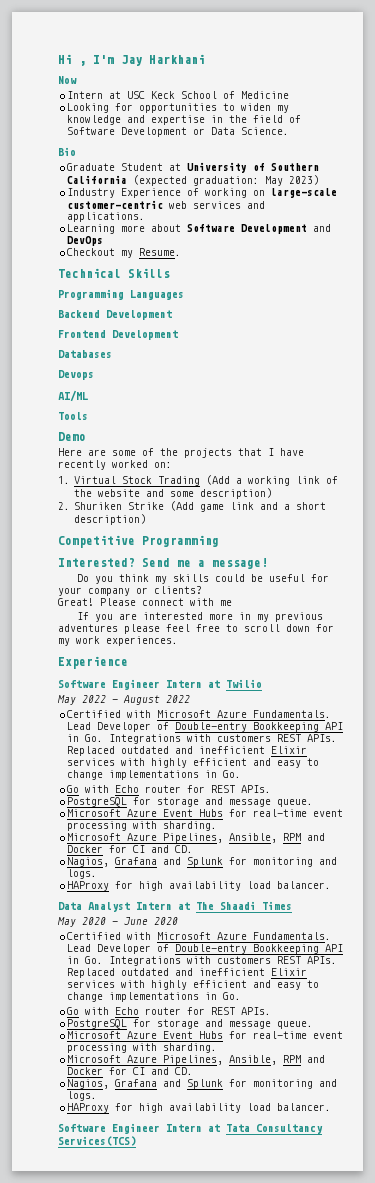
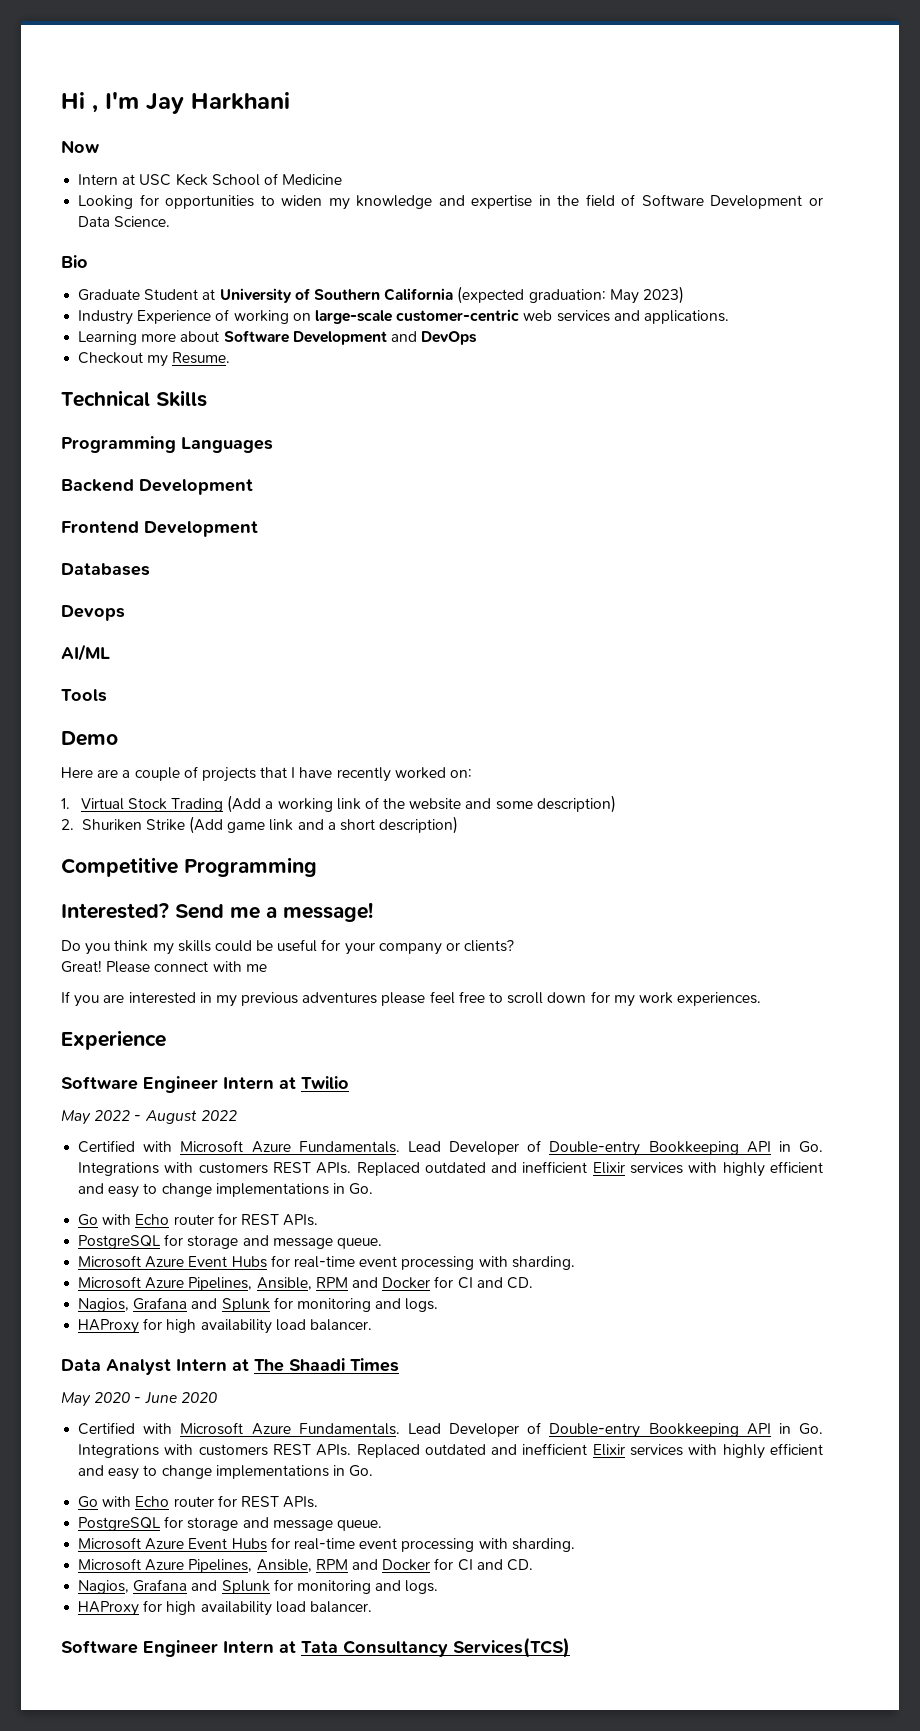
- Here are some of the projects that I have recently worked on:
+ Here are a couple of projects that I have recently worked on:
- If you are interested more in my previous adventures please feel free to scroll down for my work experiences.
+ If you are interested in my previous adventures please feel free to scroll down for my work experiences.

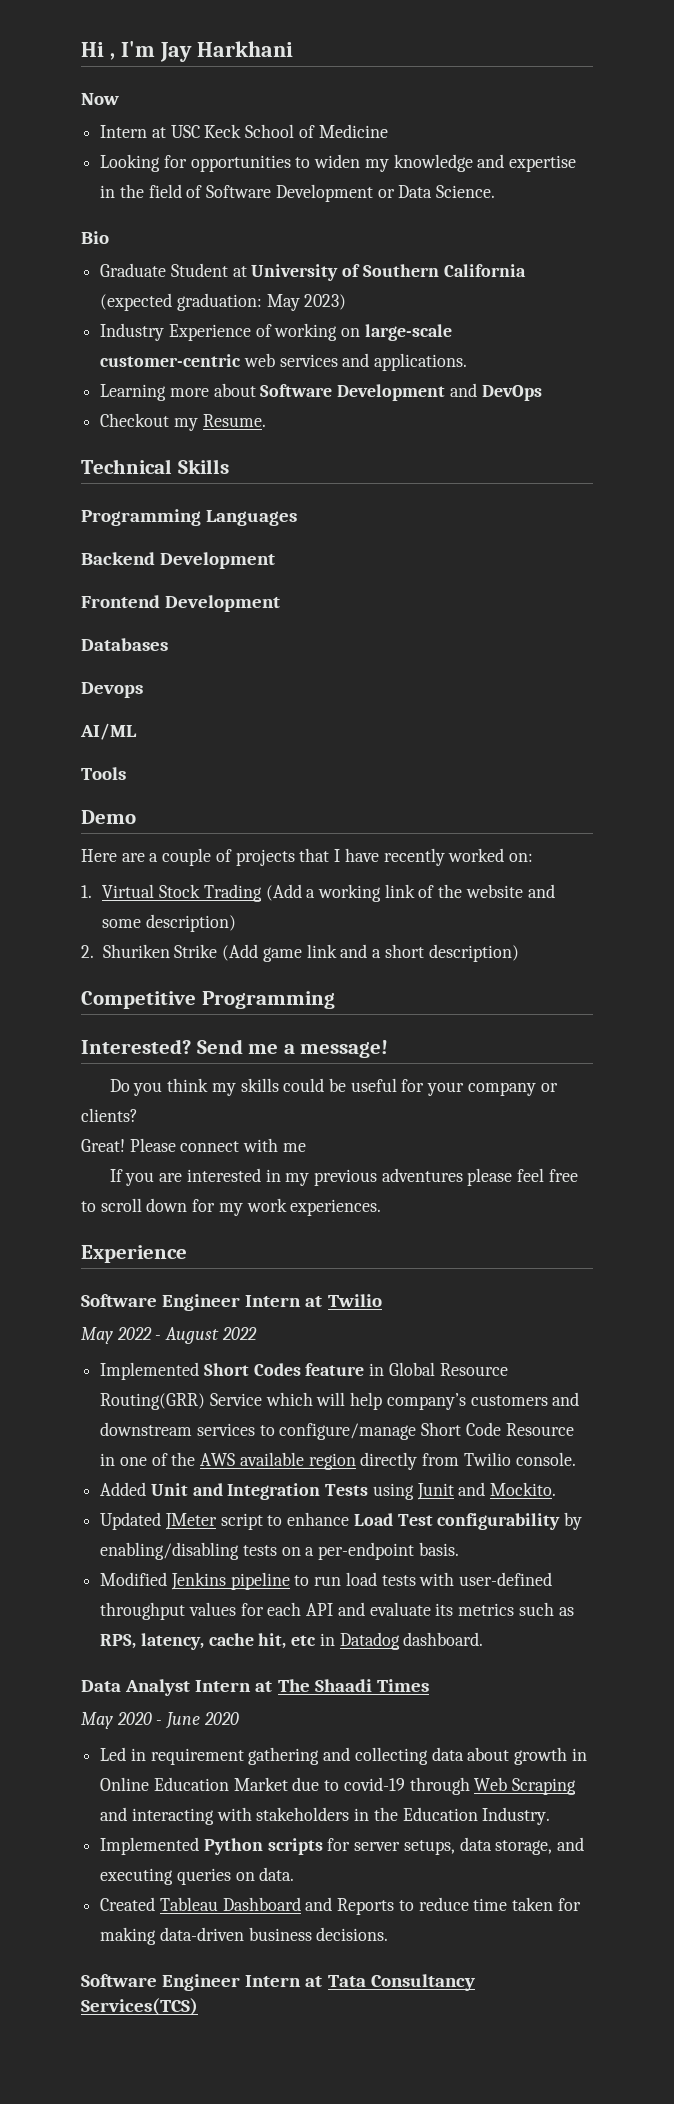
  May 2022 - August 2022
- Certified with Microsoft Azure Fundamentals. Lead Developer of Double-entry Bookkeeping API in Go. Integrations with customers REST APIs. Replaced outdated and inefficient Elixir services with highly efficient and easy to change implementations in Go.
- Go with Echo router for REST APIs.
- PostgreSQL for storage and message queue.
- Microsoft Azure Event Hubs for real-time event processing with sharding.
- Microsoft Azure Pipelines, Ansible, RPM and Docker for CI and CD.
- Nagios, Grafana and Splunk for monitoring and logs.
- HAProxy for high availability load balancer.
+ Implemented Short Codes feature in Global Resource Routing(GRR) Service which will help company’s customers and downstream services to configure/manage Short Code Resource in one of the AWS available region directly from Twilio console.
+ Added Unit and Integration Tests using Junit and Mockito.
+ Updated JMeter script to enhance Load Test configurability by enabling/disabling tests on a per-endpoint basis.
+ Modified Jenkins pipeline to run load tests with user-defined throughput values for each API and evaluate its metrics such as RPS, latency, cache hit, etc in Datadog dashboard.
  May 2020 - June 2020
- Certified with Microsoft Azure Fundamentals. Lead Developer of Double-entry Bookkeeping API in Go. Integrations with customers REST APIs. Replaced outdated and inefficient Elixir services with highly efficient and easy to change implementations in Go.
- Go with Echo router for REST APIs.
- PostgreSQL for storage and message queue.
- Microsoft Azure Event Hubs for real-time event processing with sharding.
- Microsoft Azure Pipelines, Ansible, RPM and Docker for CI and CD.
- Nagios, Grafana and Splunk for monitoring and logs.
- HAProxy for high availability load balancer.
+ Led in requirement gathering and collecting data about growth in Online Education Market due to covid-19 through Web Scraping and interacting with stakeholders in the Education Industry.
+ Implemented Python scripts for server setups, data storage, and executing queries on data.
+ Created Tableau Dashboard and Reports to reduce time taken for making data-driven business decisions.

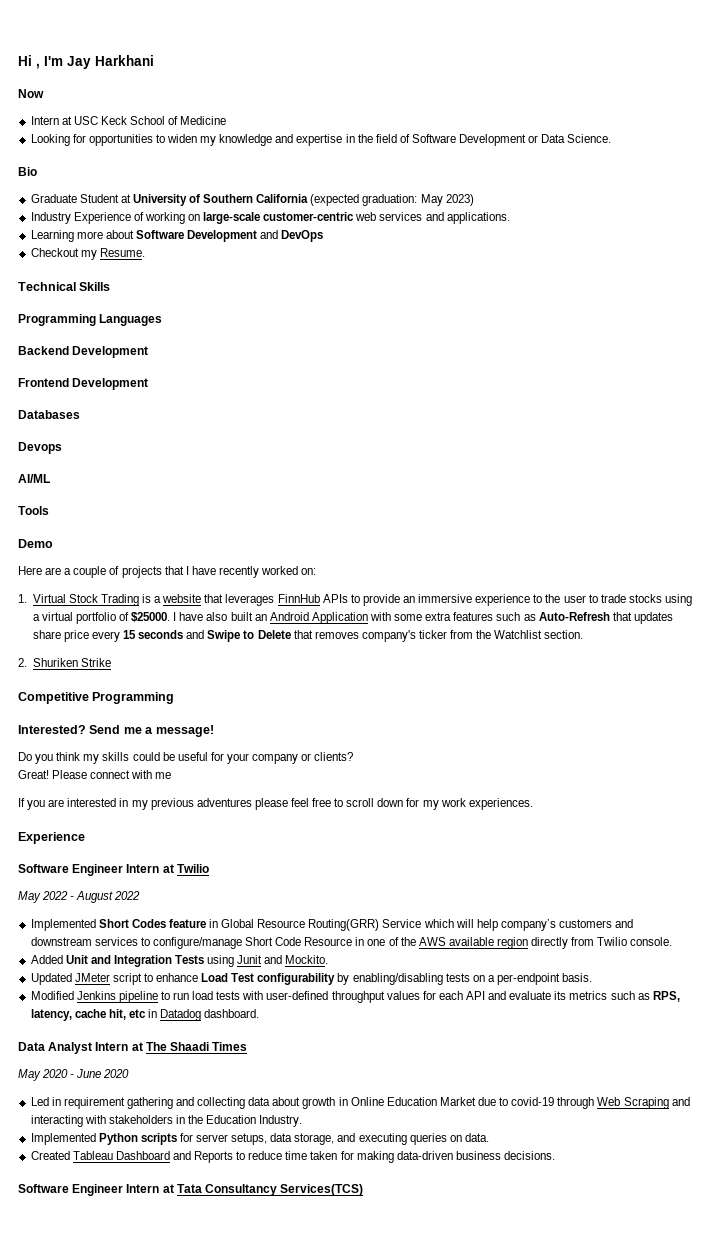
- 1. Virtual Stock Trading (Add a working link of the website and some description)
- 2. Shuriken Strike (Add game link and a short description)
+ 1. Virtual Stock Trading is a website that leverages FinnHub APIs to provide an immersive experience to the user to trade stocks using a virtual portfolio of $25000. I have also built an Android Application with some extra features such as Auto-Refresh that updates share price every 15 seconds and Swipe to Delete that removes company's ticker from the Watchlist section.
+ 2. Shuriken Strike

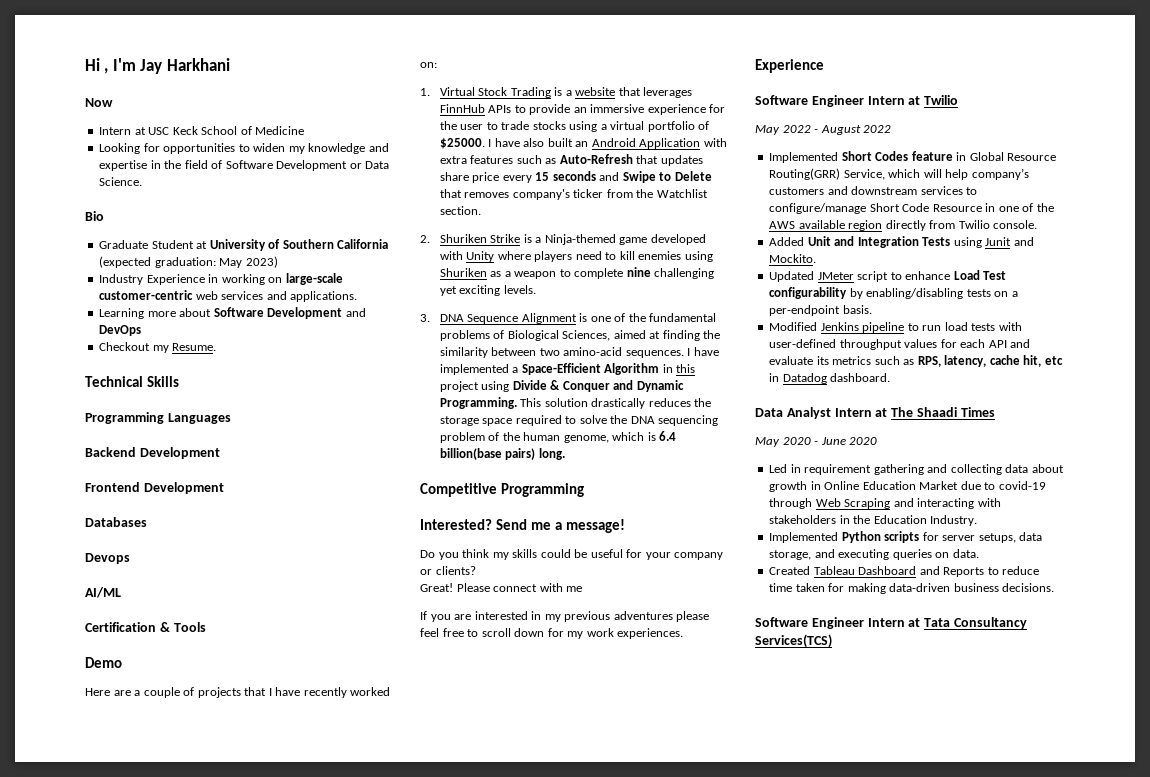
- Industry Experience of working on large-scale customer-centric web services and applications.
+ Industry Experience in working on large-scale customer-centric web services and applications.
- Tools
+ Certification & Tools
- 1. Virtual Stock Trading is a website that leverages FinnHub APIs to provide an immersive experience to the user to trade stocks using a virtual portfolio of $25000.
+ 1. Virtual Stock Trading is a website that leverages FinnHub APIs to provide an immersive experience for the user to trade stocks using a virtual portfolio of $25000.
- I have also built an Android Application with some extra features such as Auto-Refresh that updates share price every 15 seconds and Swipe to Delete that removes company's ticker from the Watchlist section.
+ I have also built an Android Application with extra features such as Auto-Refresh that updates share price every 15 seconds and Swipe to Delete that removes company's ticker from the Watchlist section.
- 2. Shuriken Strike
+ 2. Shuriken Strike is a Ninja-themed game developed with Unity where players need to kill enemies using Shuriken as a weapon to complete nine challenging yet exciting levels.
+ 3. DNA Sequence Alignment is one of the fundamental problems of Biological Sciences, aimed at finding the similarity between two amino-acid sequences. I have implemented a Space-Efficient Algorithm in this project using Divide & Conquer and Dynamic Programming. This solution drastically reduces the storage space required to solve the DNA sequencing problem of the human genome, which is 6.4 billion(base pairs) long.
- Implemented Short Codes feature in Global Resource Routing(GRR) Service which will help company’s customers and downstream services to configure/manage Short Code Resource in one of the AWS available region directly from Twilio console.
+ Implemented Short Codes feature in Global Resource Routing(GRR) Service, which will help company’s customers and downstream services to configure/manage Short Code Resource in one of the AWS available region directly from Twilio console.

